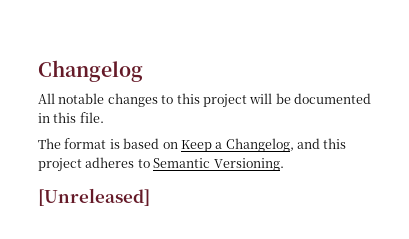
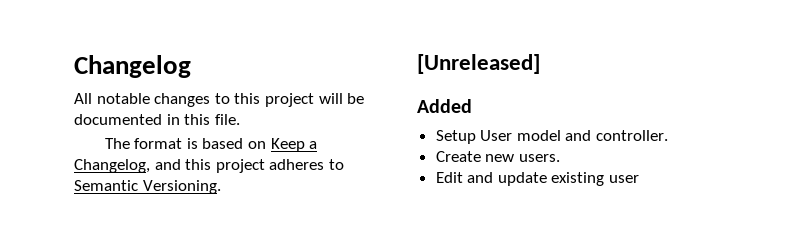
+ Added
+ Setup User model and controller.
+ Create new users.
+ Edit and update existing user

